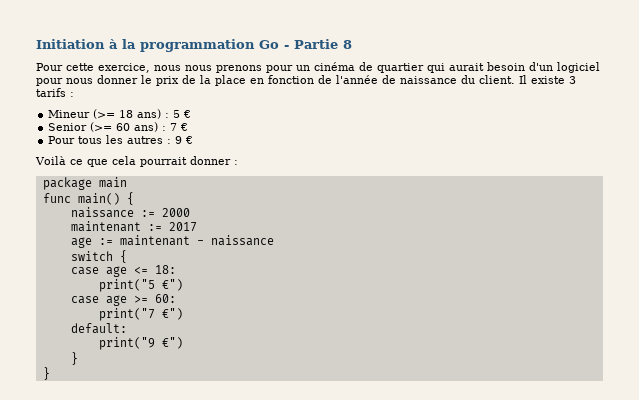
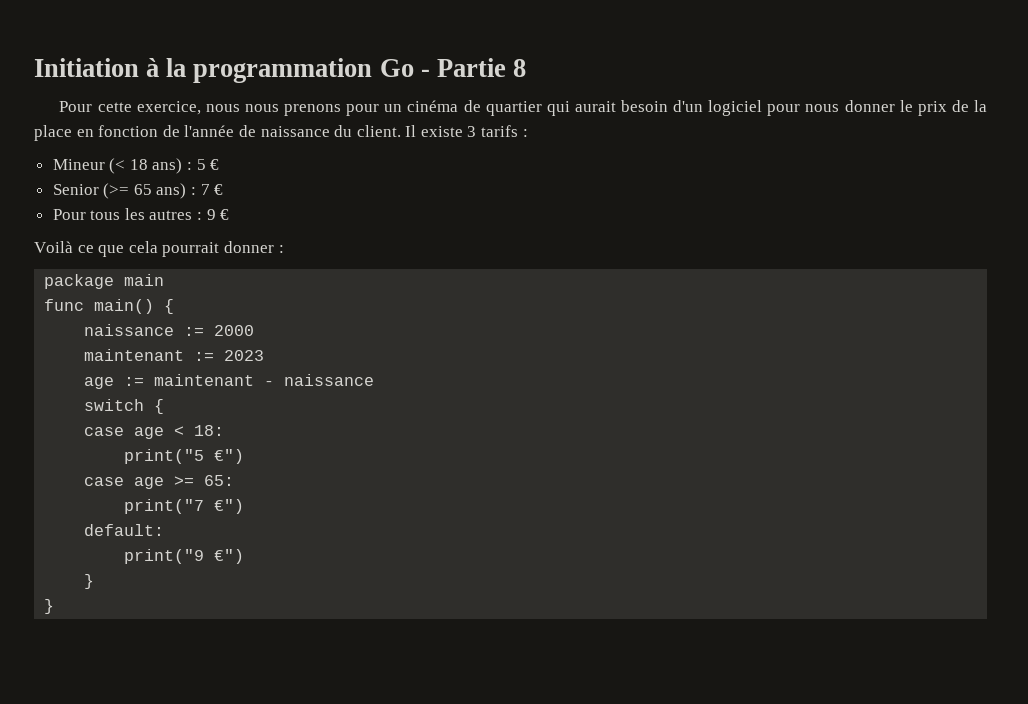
- Mineur (>= 18 ans) : 5 €
+ Mineur (< 18 ans) : 5 €
- Senior (>= 60 ans) : 7 €
+ Senior (>= 65 ans) : 7 €
- maintenant := 2017
+ maintenant := 2023
- case age <= 18:
+ case age < 18:
- case age >= 60:
+ case age >= 65:

